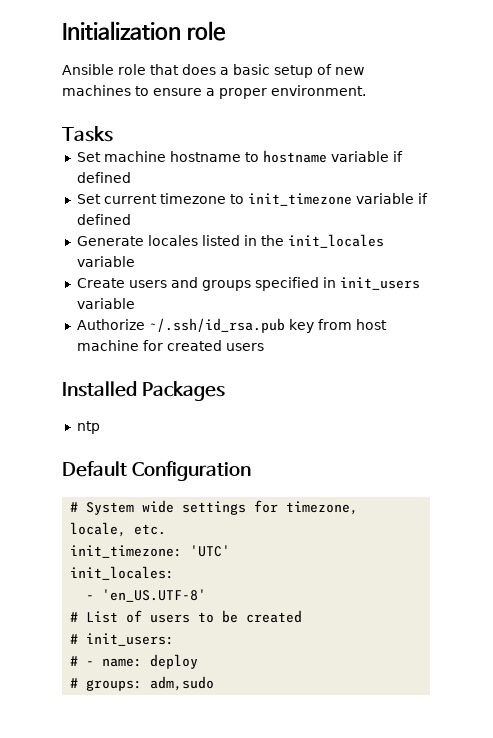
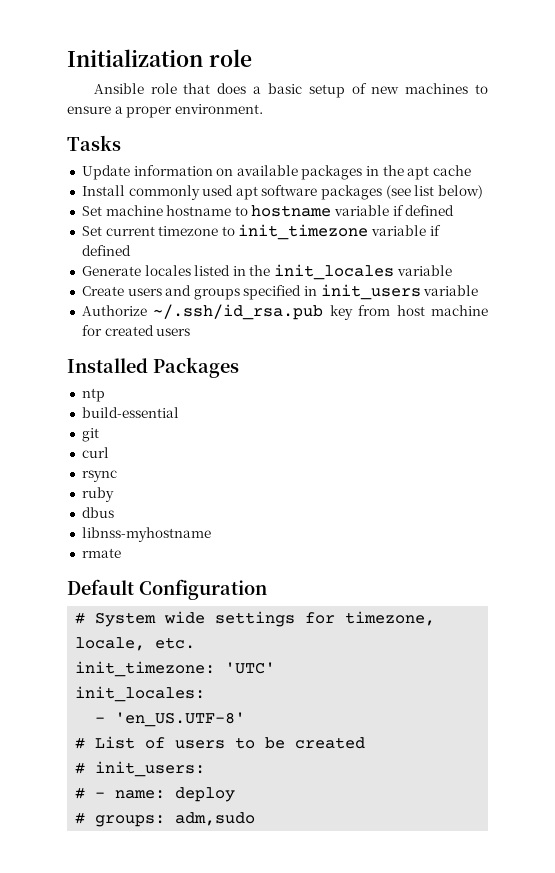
+ Update information on available packages in the apt cache
+ Install commonly used apt software packages (see list below)
+ build-essential
+ git
+ curl
+ rsync
+ ruby
+ dbus
+ libnss-myhostname
+ rmate

